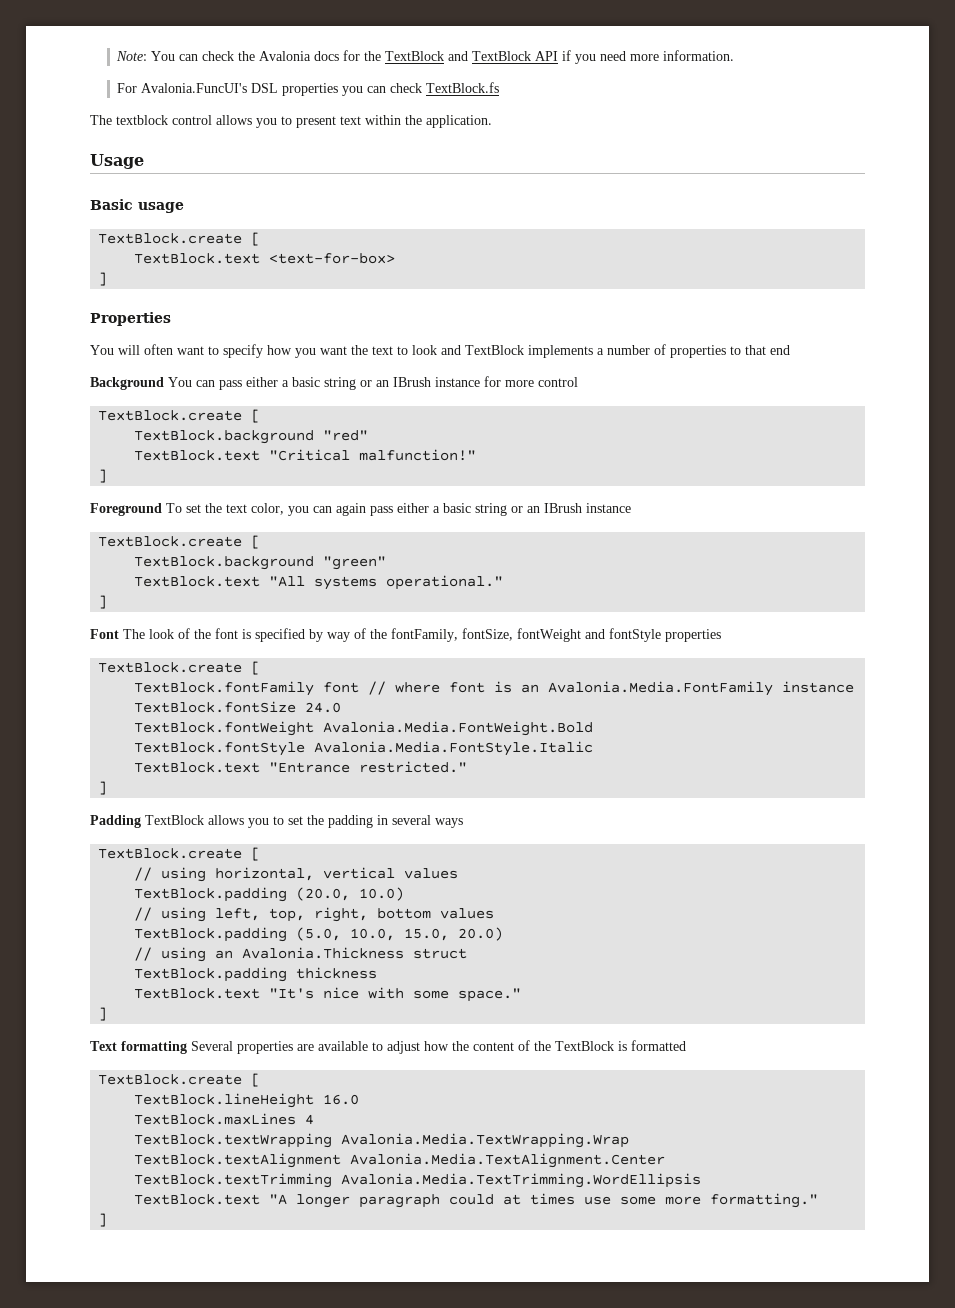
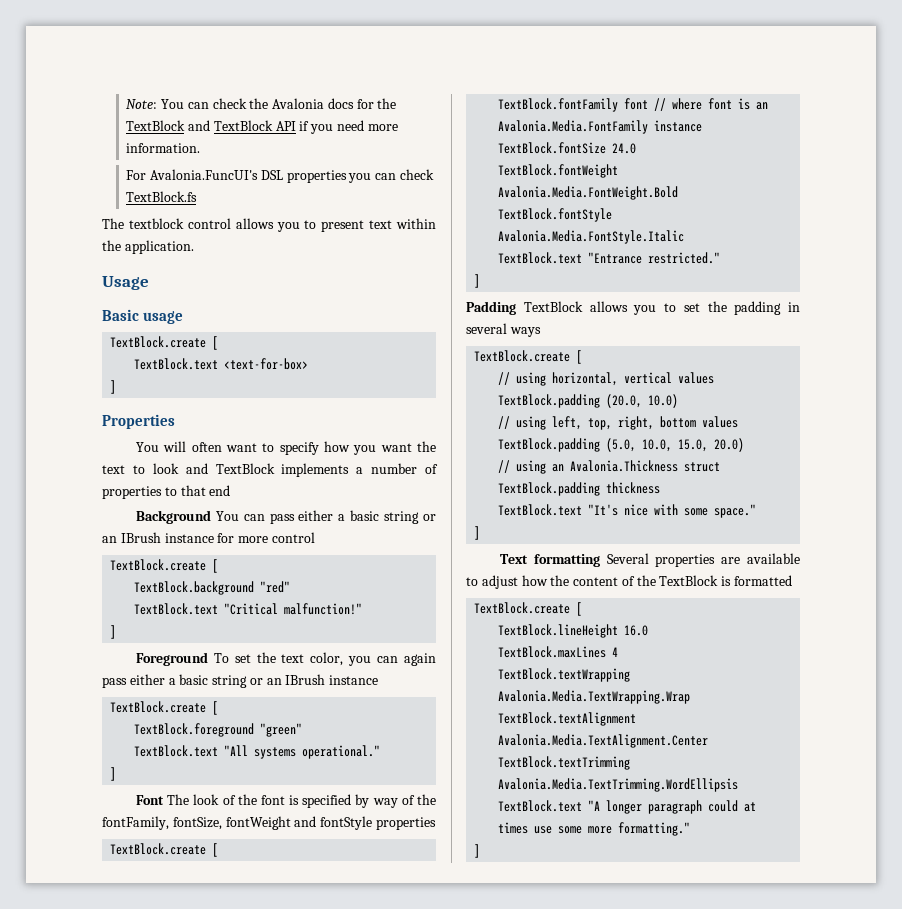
- TextBlock.background "green"
+ TextBlock.foreground "green"

